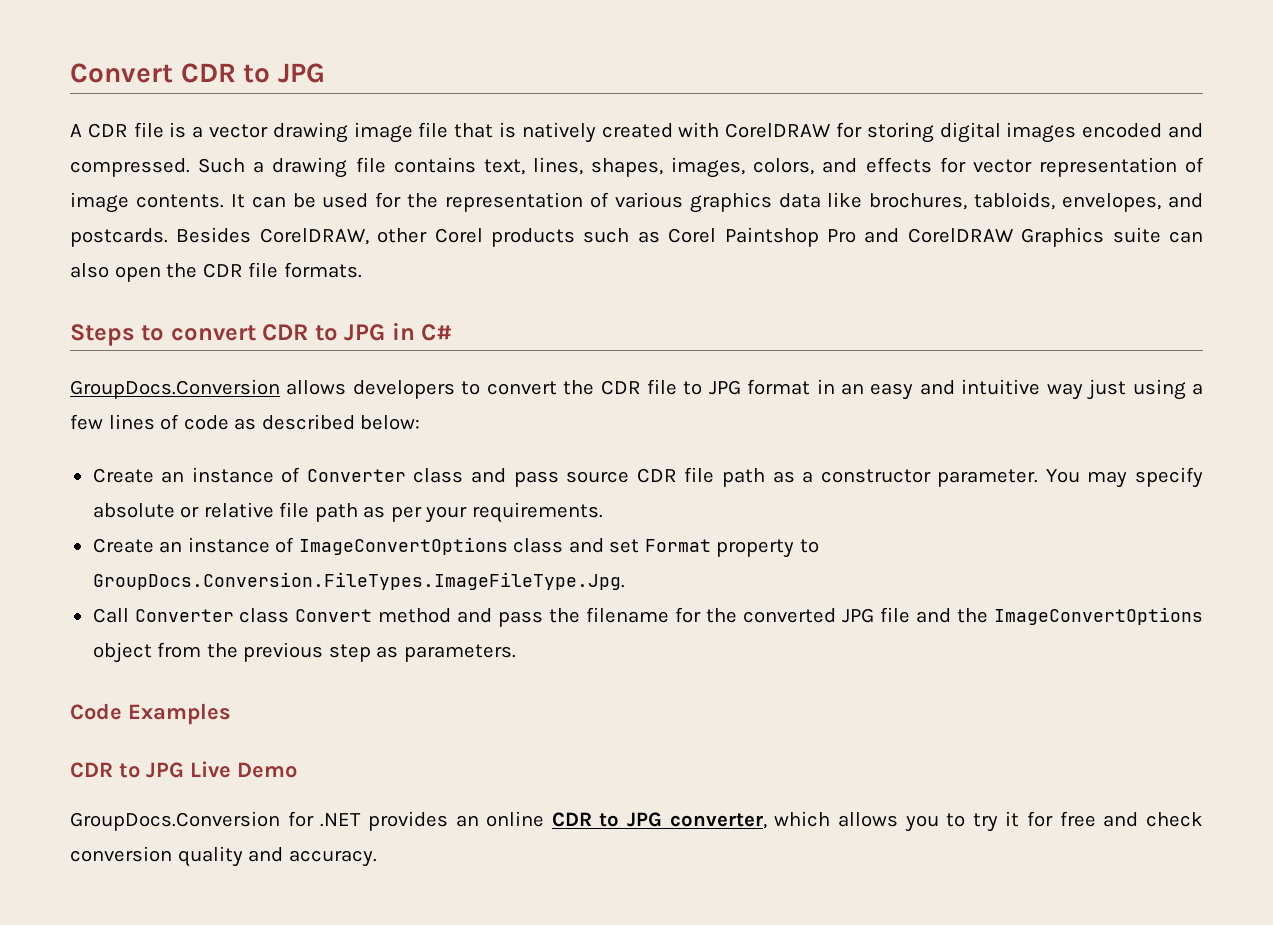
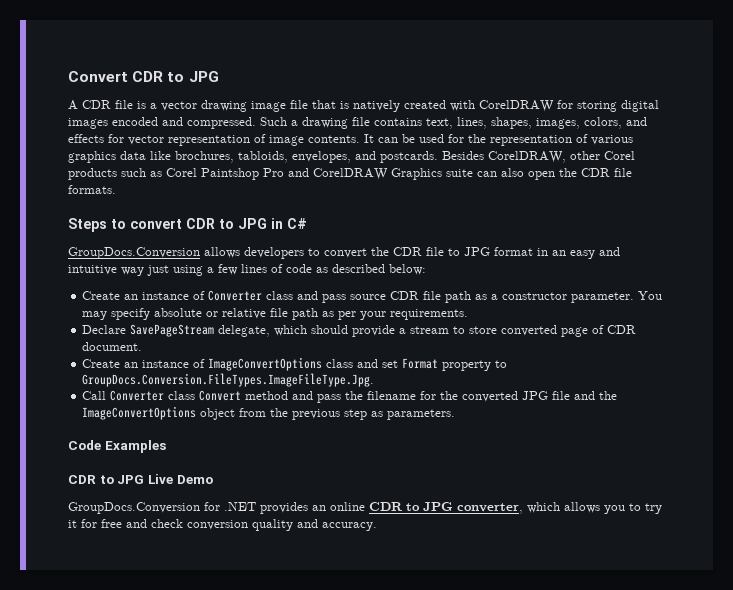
+ Declare SavePageStream delegate, which should provide a stream to store converted page of CDR document.

